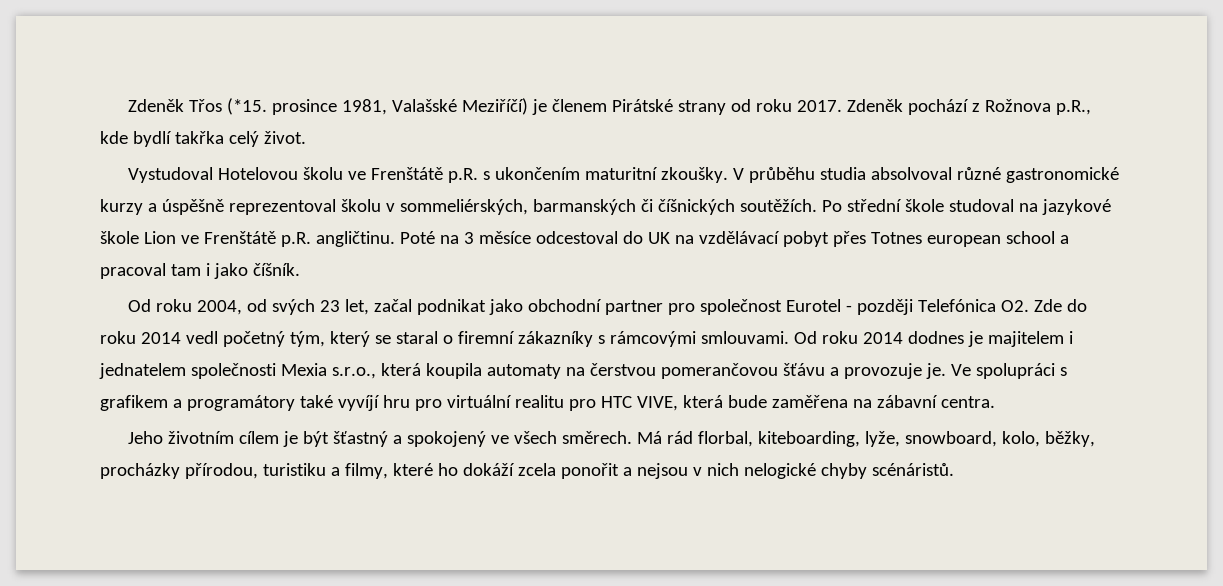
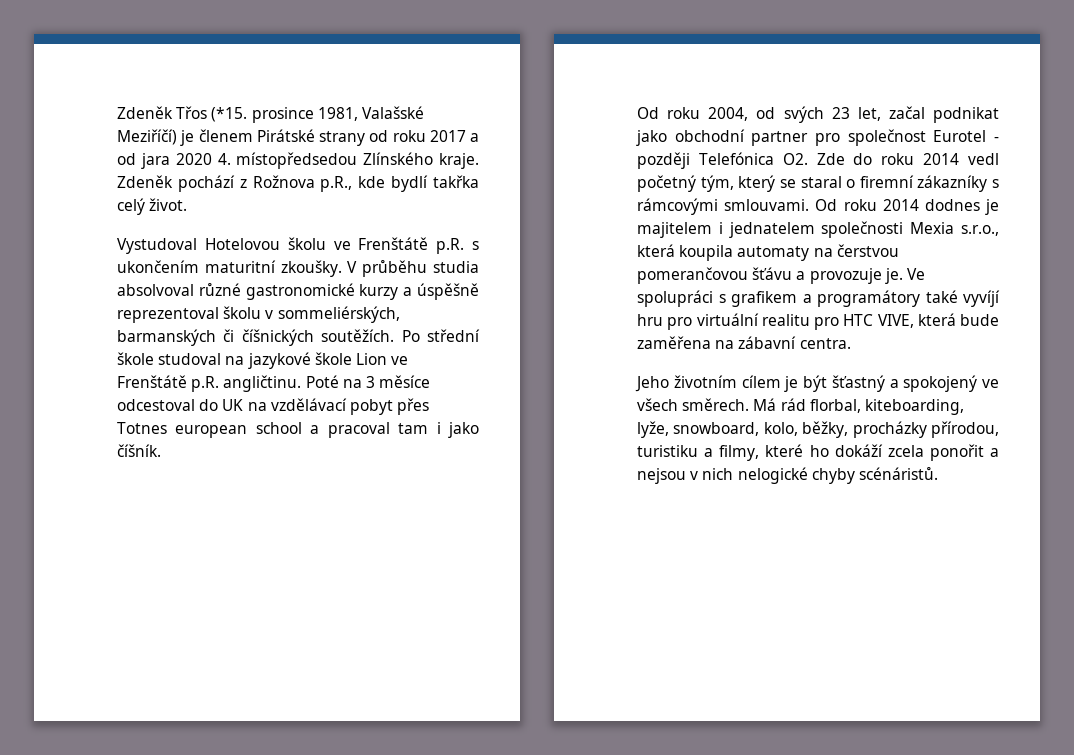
- Zdeněk Třos (*15. prosince 1981, Valašské Meziříčí) je členem Pirátské strany od roku 2017.
+ Zdeněk Třos (*15. prosince 1981, Valašské Meziříčí) je členem Pirátské strany od roku 2017 a od jara 2020 4. místopředsedou Zlínského kraje.

